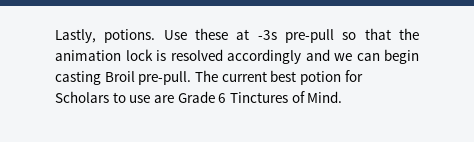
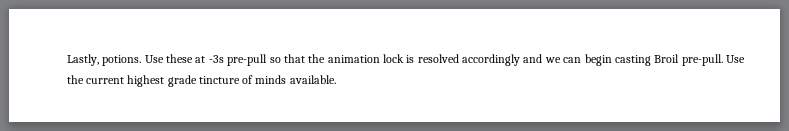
- The current best potion for Scholars to use are Grade 6 Tinctures of Mind.
+ Use the current highest grade tincture of minds available.

